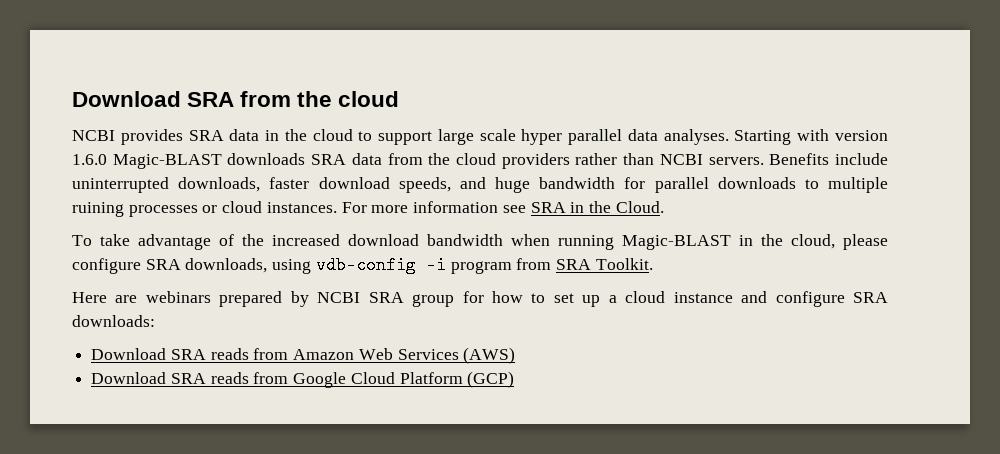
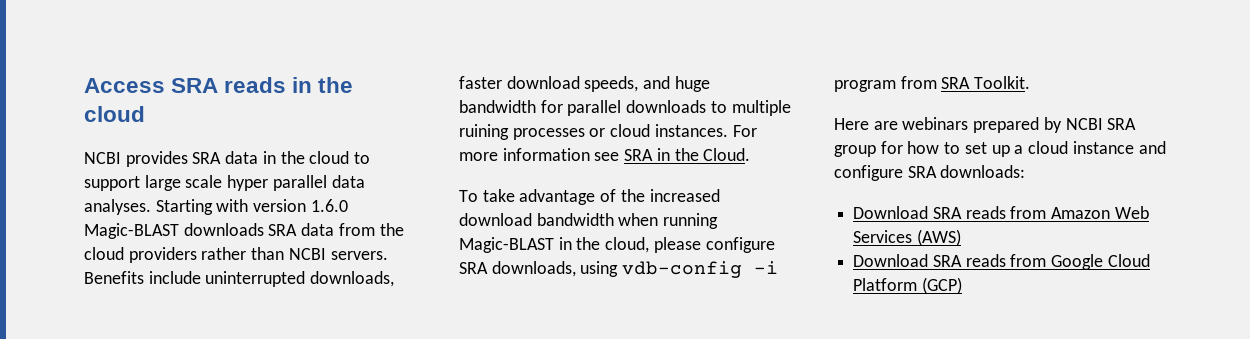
- Download SRA from the cloud
+ Access SRA reads in the cloud

